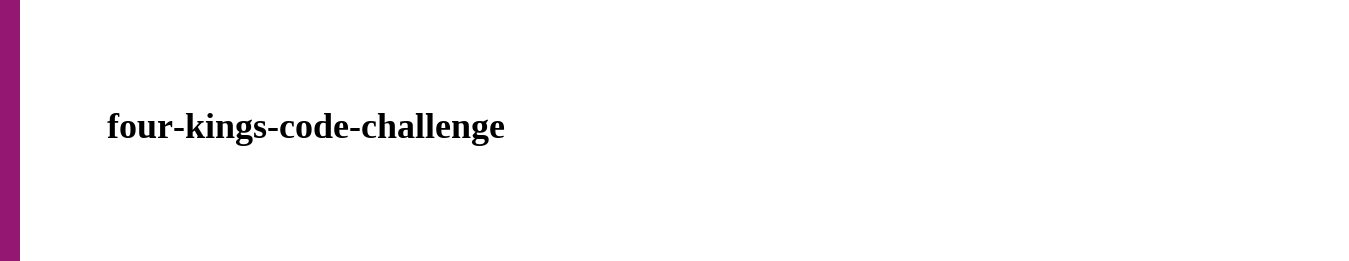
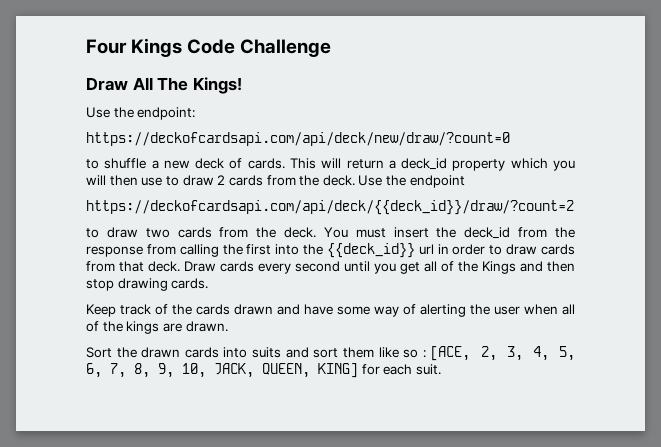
- four-kings-code-challenge
+ Four Kings Code Challenge
+ Draw All The Kings!
+ Use the endpoint:
+ https://deckofcardsapi.com/api/deck/new/draw/?count=0
+ to shuffle a new deck of cards. This will return a deck_id property which you will then use to draw 2 cards from the deck. Use the endpoint
+ https://deckofcardsapi.com/api/deck/{{deck_id}}/draw/?count=2
+ to draw two cards from the deck. You must insert the deck_id from the response from calling the first into the {{deck_id}} url in order to draw cards from that deck. Draw cards every second until you get all of the Kings and then stop drawing cards.
+ Keep track of the cards drawn and have some way of alerting the user when all of the kings are drawn.
+ Sort the drawn cards into suits and sort them like so : [ACE, 2, 3, 4, 5, 6, 7, 8, 9, 10, JACK, QUEEN, KING] for each suit.

